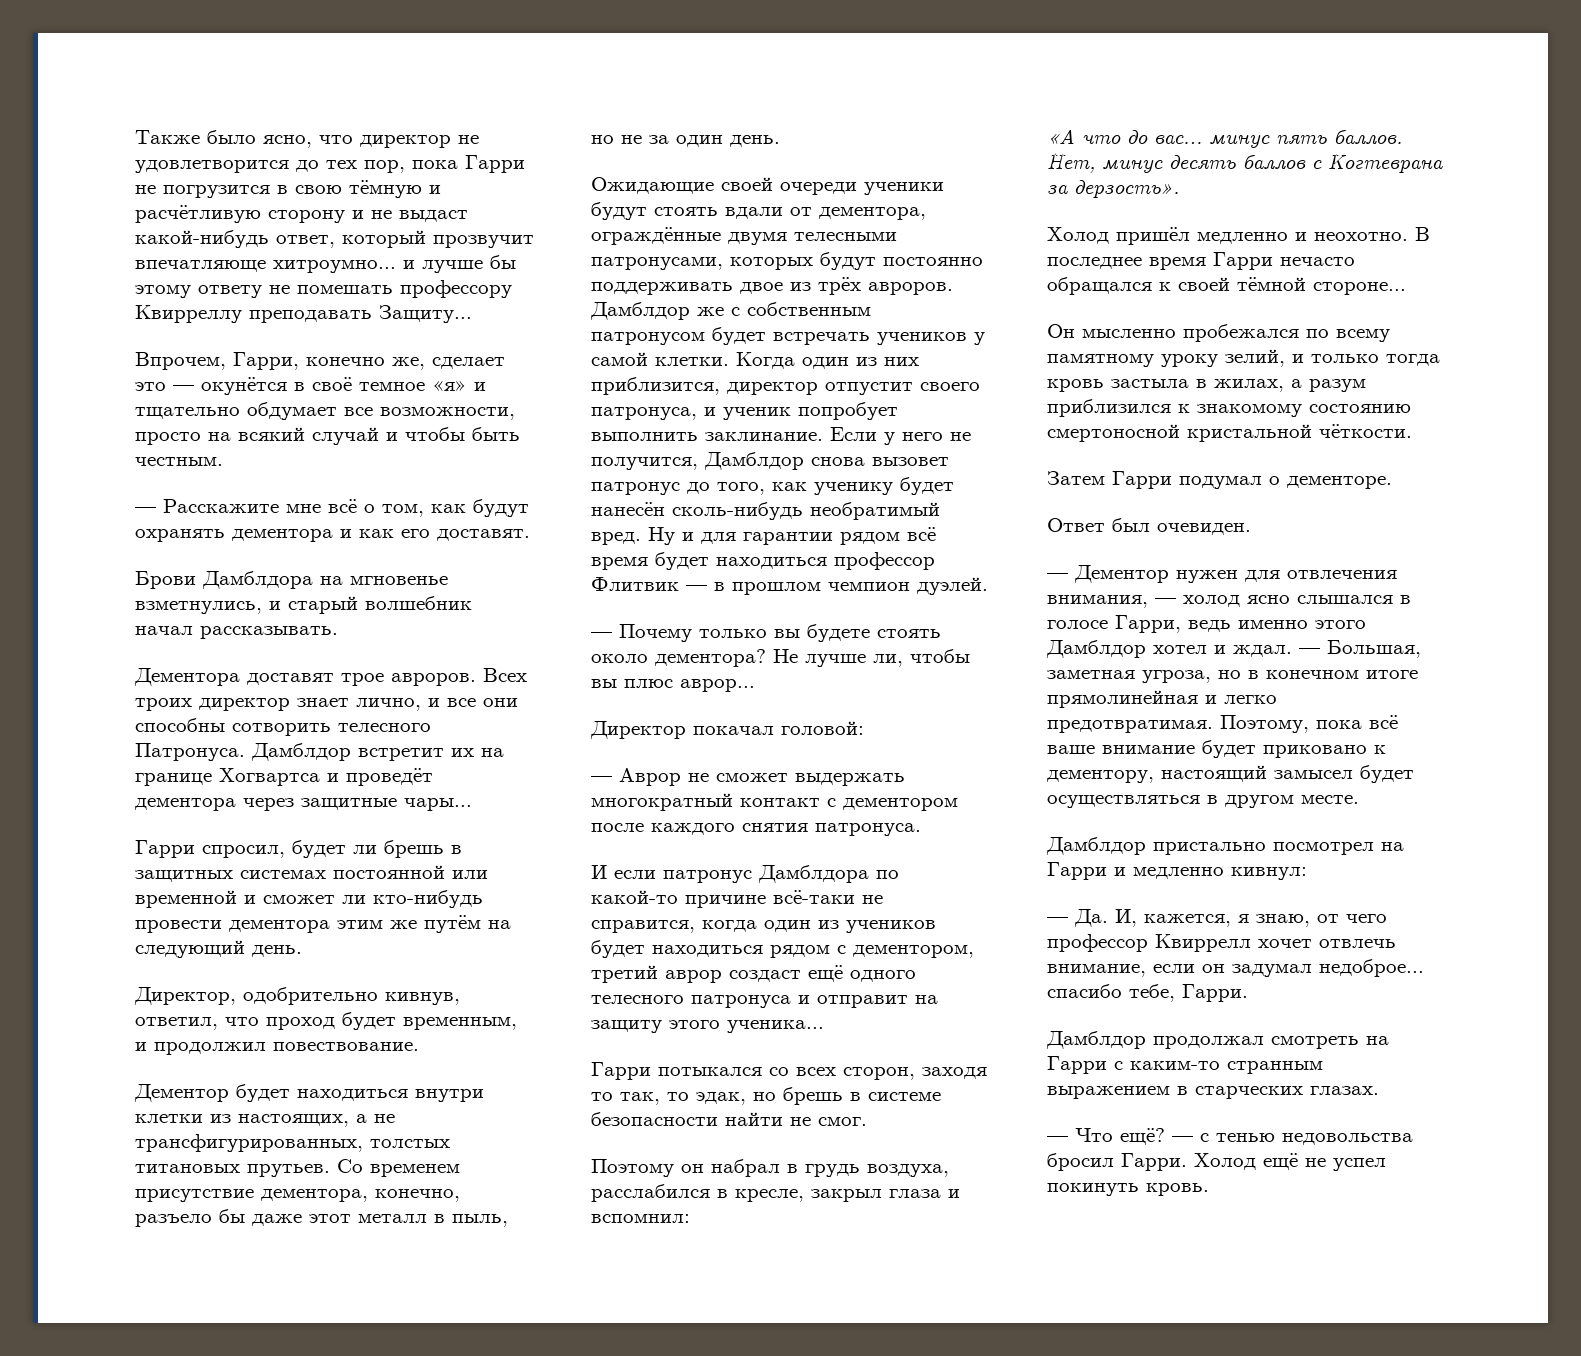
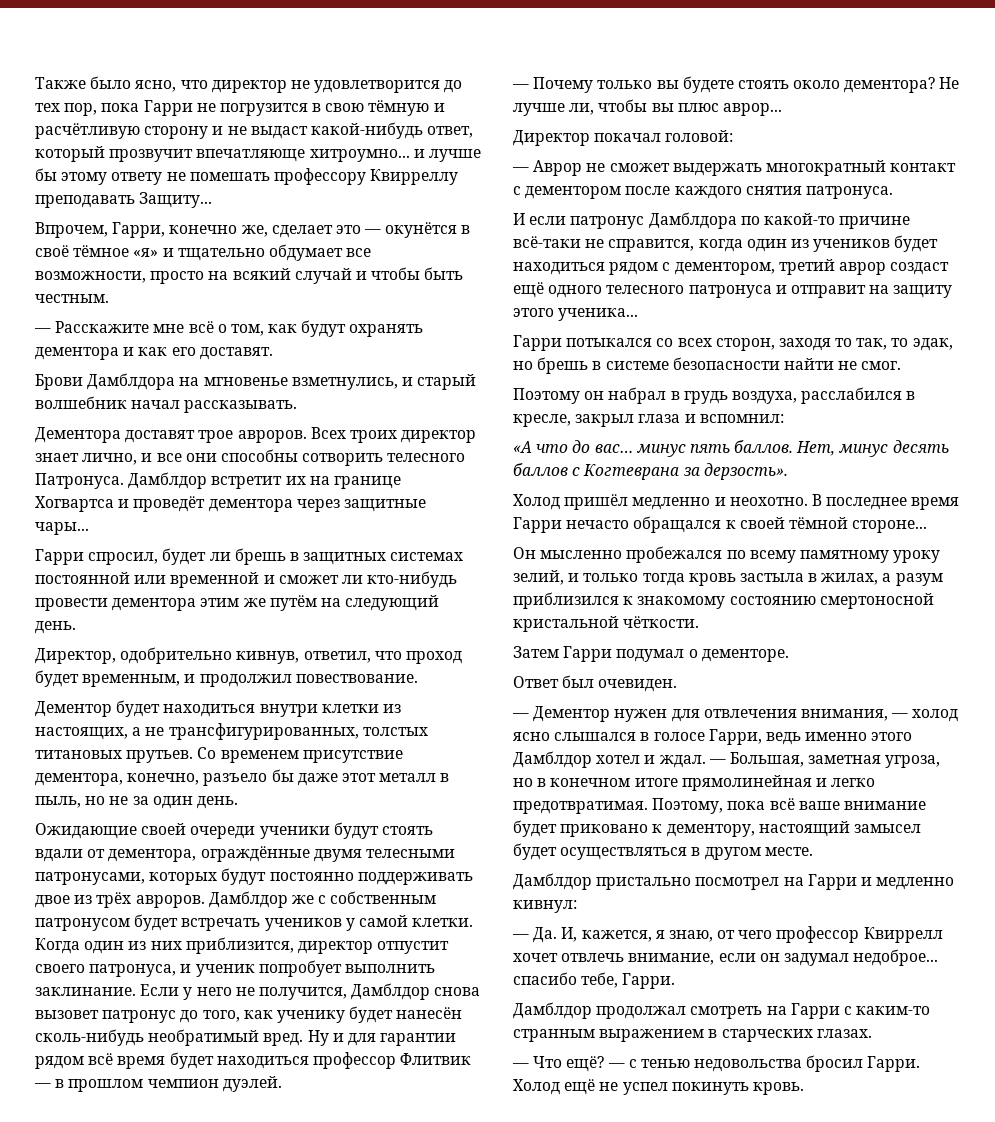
- Впрочем, Гарри, конечно же, сделает это — окунётся в своё темное «я» и тщательно обдумает все возможности, просто на всякий случай и чтобы быть честным.
+ Впрочем, Гарри, конечно же, сделает это — окунётся в своё тёмное «я» и тщательно обдумает все возможности, просто на всякий случай и чтобы быть честным.

